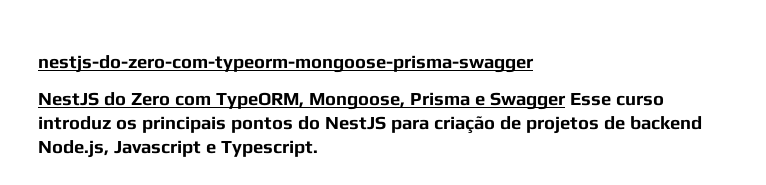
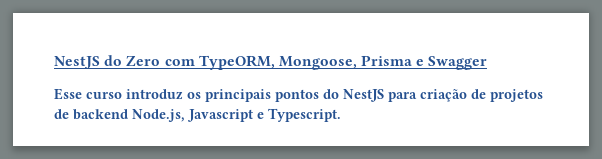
- nestjs-do-zero-com-typeorm-mongoose-prisma-swagger
- NestJS do Zero com TypeORM, Mongoose, Prisma e Swagger Esse curso introduz os principais pontos do NestJS para criação de projetos de backend Node.js, Javascript e Typescript.
+ NestJS do Zero com TypeORM, Mongoose, Prisma e Swagger
+ Esse curso introduz os principais pontos do NestJS para criação de projetos de backend Node.js, Javascript e Typescript.

